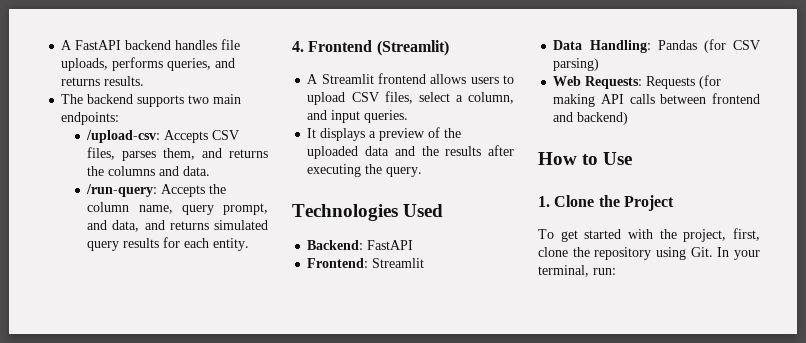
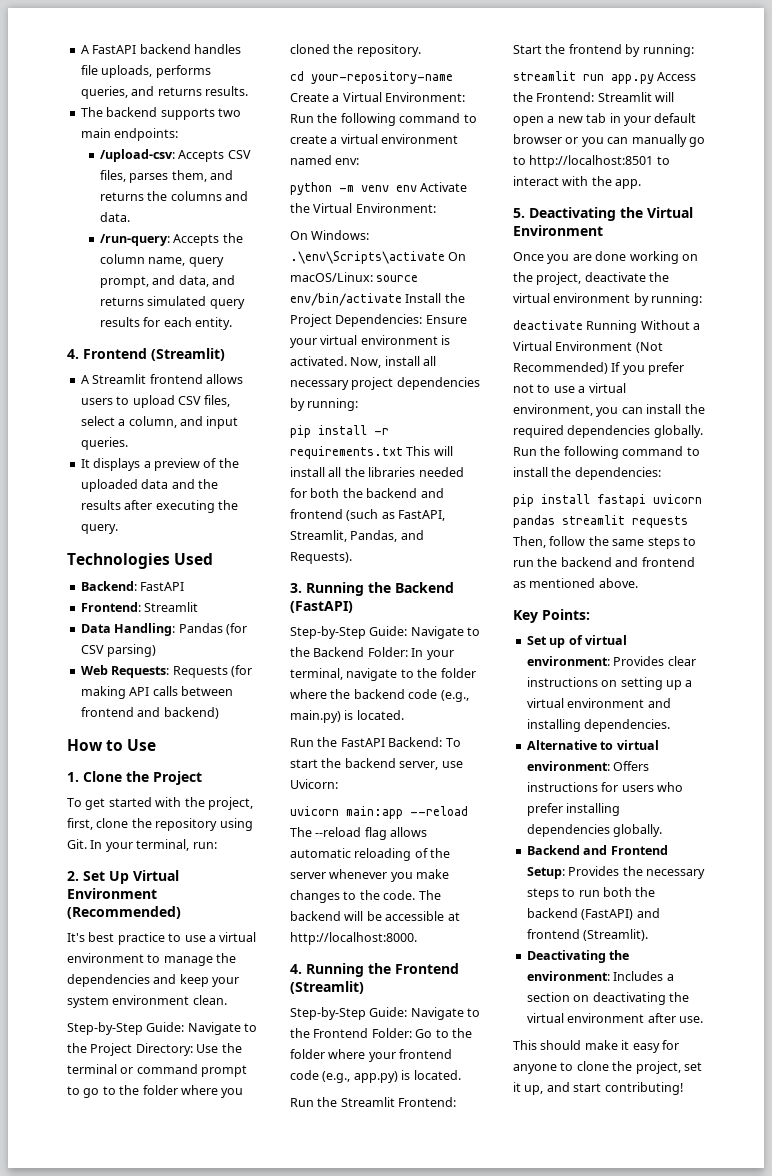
+ 2. Set Up Virtual Environment (Recommended)
+ It's best practice to use a virtual environment to manage the dependencies and keep your system environment clean.
+ Step-by-Step Guide: Navigate to the Project Directory: Use the terminal or command prompt to go to the folder where you cloned the repository.
+ cd your-repository-name Create a Virtual Environment: Run the following command to create a virtual environment named env:
+ python -m venv env Activate the Virtual Environment:
+ On Windows: .\env\Scripts\activate On macOS/Linux: source env/bin/activate Install the Project Dependencies: Ensure your virtual environment is activated. Now, install all necessary project dependencies by running:
+ pip install -r requirements.txt This will install all the libraries needed for both the backend and frontend (such as FastAPI, Streamlit, Pandas, and Requests).
+ 3. Running the Backend (FastAPI)
+ Step-by-Step Guide: Navigate to the Backend Folder: In your terminal, navigate to the folder where the backend code (e.g., main.py) is located.
+ Run the FastAPI Backend: To start the backend server, use Uvicorn:
+ uvicorn main:app --reload The --reload flag allows automatic reloading of the server whenever you make changes to the code. The backend will be accessible at http://localhost:8000.
+ 4. Running the Frontend (Streamlit)
+ Step-by-Step Guide: Navigate to the Frontend Folder: Go to the folder where your frontend code (e.g., app.py) is located.
+ Run the Streamlit Frontend: Start the frontend by running:
+ streamlit run app.py Access the Frontend: Streamlit will open a new tab in your default browser or you can manually go to http://localhost:8501 to interact with the app.
+ 5. Deactivating the Virtual Environment
+ Once you are done working on the project, deactivate the virtual environment by running:
+ deactivate Running Without a Virtual Environment (Not Recommended) If you prefer not to use a virtual environment, you can install the required dependencies globally. Run the following command to install the dependencies:
+ pip install fastapi uvicorn pandas streamlit requests Then, follow the same steps to run the backend and frontend as mentioned above.
+ Key Points:
+ Set up of virtual environment: Provides clear instructions on setting up a virtual environment and installing dependencies.
+ Alternative to virtual environment: Offers instructions for users who prefer installing dependencies globally.
+ Backend and Frontend Setup: Provides the necessary steps to run both the backend (FastAPI) and frontend (Streamlit).
+ Deactivating the environment: Includes a section on deactivating the virtual environment after use.
+ This should make it easy for anyone to clone the project, set it up, and start contributing!

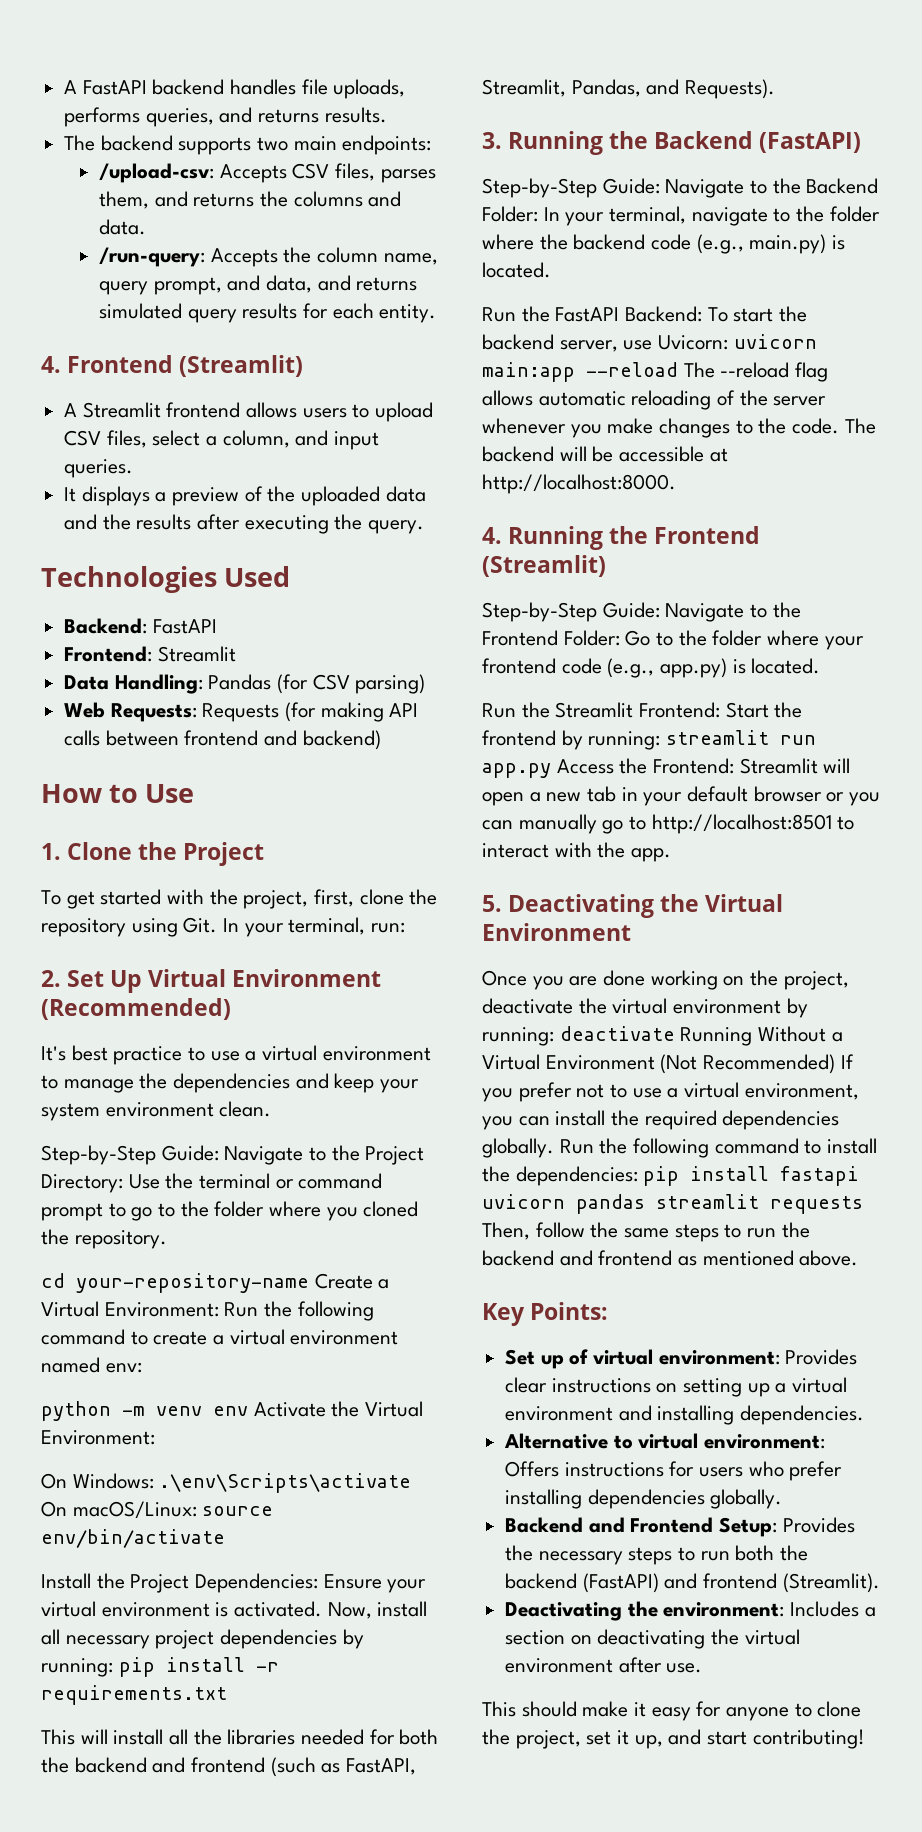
- On Windows: .\env\Scripts\activate On macOS/Linux: source env/bin/activate Install the Project Dependencies: Ensure your virtual environment is activated.
+ On Windows: .\env\Scripts\activate On macOS/Linux: source env/bin/activate
+ Install the Project Dependencies: Ensure your virtual environment is activated.
- Now, install all necessary project dependencies by running:
- pip install -r requirements.txt This will install all the libraries needed for both the backend and frontend (such as FastAPI, Streamlit, Pandas, and Requests).
+ Now, install all necessary project dependencies by running: pip install -r requirements.txt
+ This will install all the libraries needed for both the backend and frontend (such as FastAPI, Streamlit, Pandas, and Requests).
- Run the FastAPI Backend: To start the backend server, use Uvicorn:
- uvicorn main:app --reload The --reload flag allows automatic reloading of the server whenever you make changes to the code.
+ Run the FastAPI Backend: To start the backend server, use Uvicorn: uvicorn main:app --reload The --reload flag allows automatic reloading of the server whenever you make changes to the code.
- Run the Streamlit Frontend: Start the frontend by running:
- streamlit run app.py Access the Frontend: Streamlit will open a new tab in your default browser or you can manually go to http://localhost:8501 to interact with the app.
+ Run the Streamlit Frontend: Start the frontend by running: streamlit run app.py Access the Frontend: Streamlit will open a new tab in your default browser or you can manually go to http://localhost:8501 to interact with the app.
- Once you are done working on the project, deactivate the virtual environment by running:
- deactivate Running Without a Virtual Environment (Not Recommended) If you prefer not to use a virtual environment, you can install the required dependencies globally.
+ Once you are done working on the project, deactivate the virtual environment by running: deactivate Running Without a Virtual Environment (Not Recommended) If you prefer not to use a virtual environment, you can install the required dependencies globally.
- Run the following command to install the dependencies:
- pip install fastapi uvicorn pandas streamlit requests Then, follow the same steps to run the backend and frontend as mentioned above.
+ Run the following command to install the dependencies: pip install fastapi uvicorn pandas streamlit requests Then, follow the same steps to run the backend and frontend as mentioned above.

